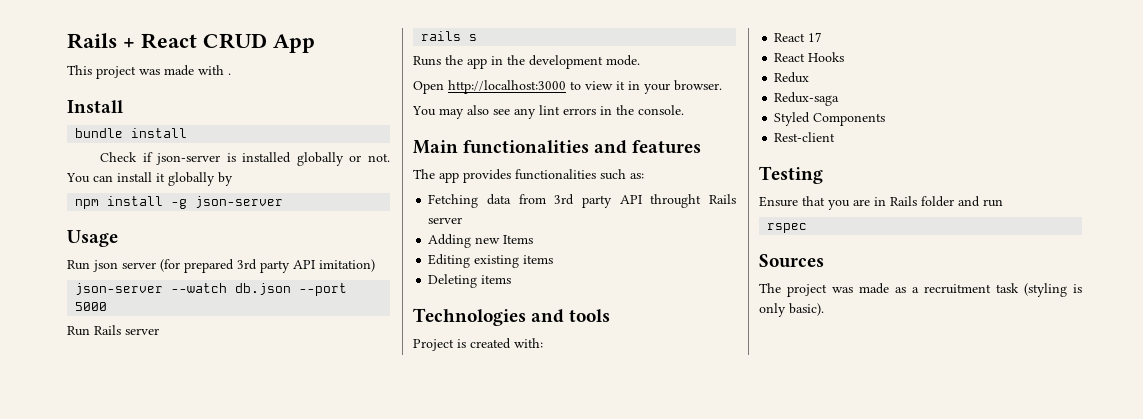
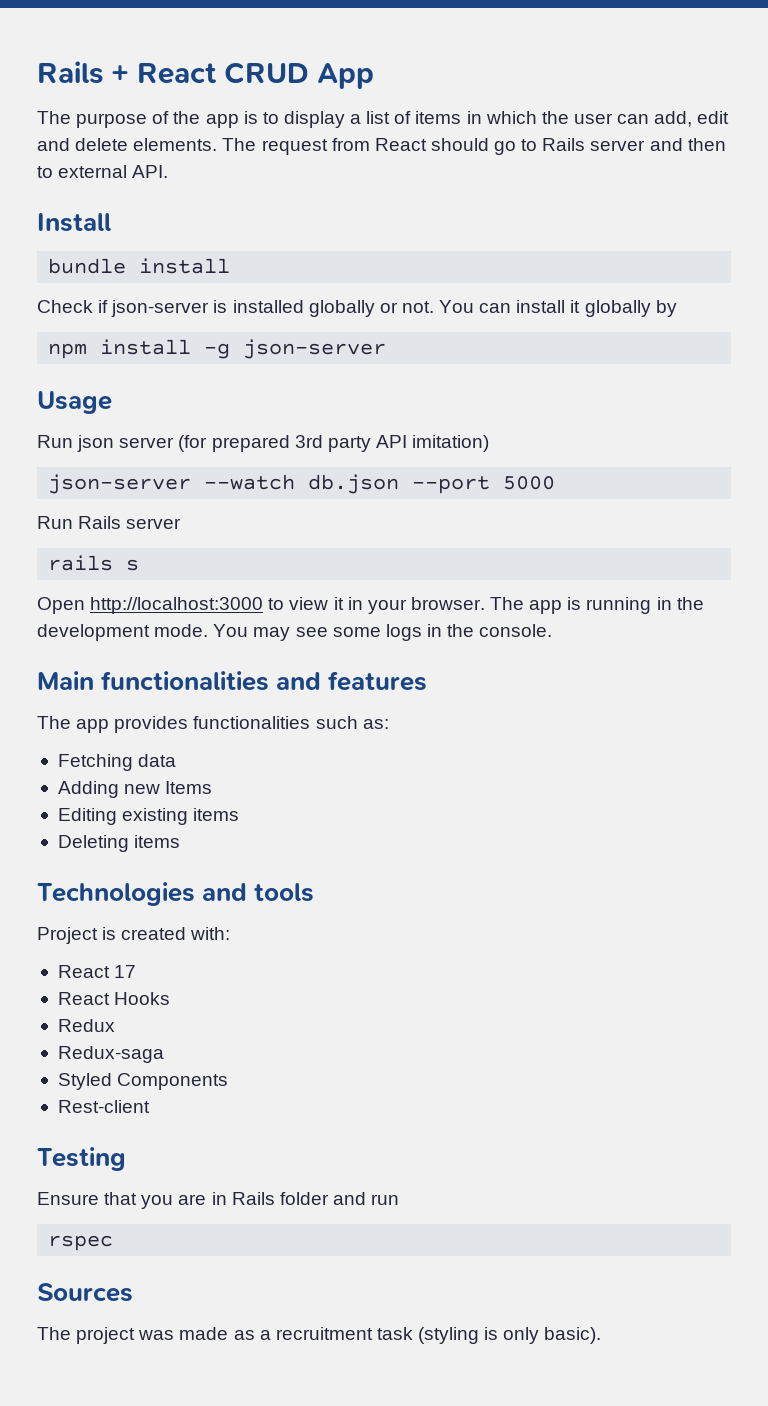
- This project was made with .
+ The purpose of the app is to display a list of items in which the user can add, edit and delete elements. The request from React should go to Rails server and then to external API.
- Runs the app in the development mode.
- Open http://localhost:3000 to view it in your browser.
- You may also see any lint errors in the console.
+ Open http://localhost:3000 to view it in your browser. The app is running in the development mode. You may see some logs in the console.
- Fetching data from 3rd party API throught Rails server
+ Fetching data

